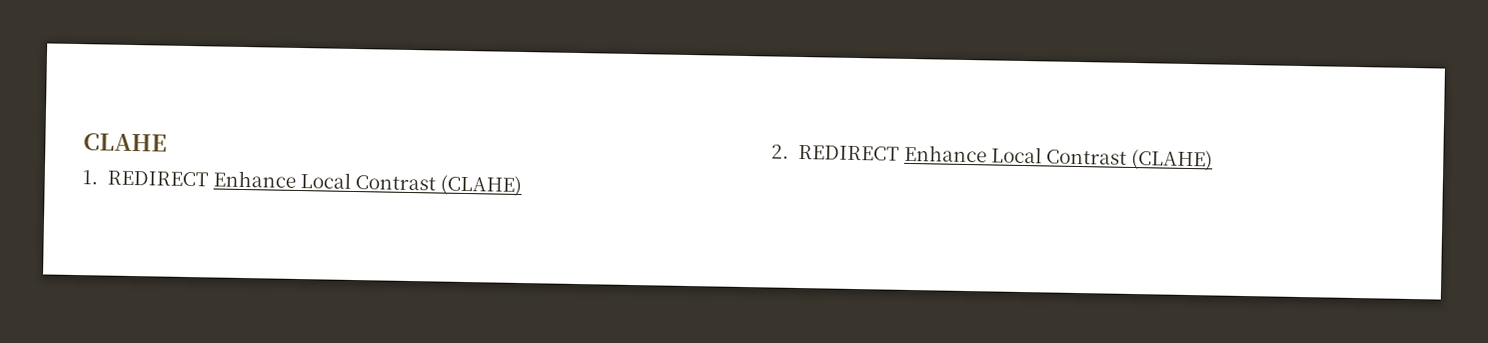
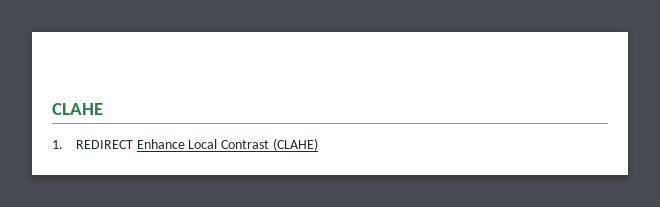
- 2. REDIRECT Enhance Local Contrast (CLAHE)

